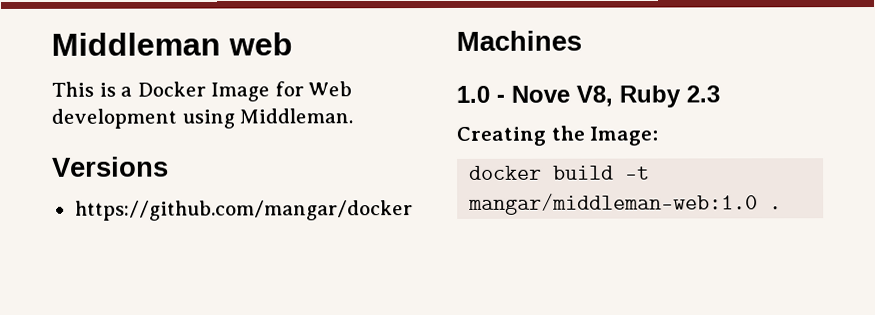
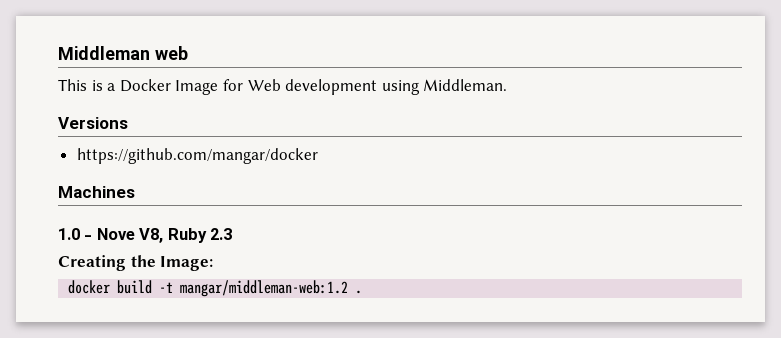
- docker build -t mangar/middleman-web:1.0 .
+ docker build -t mangar/middleman-web:1.2 .

